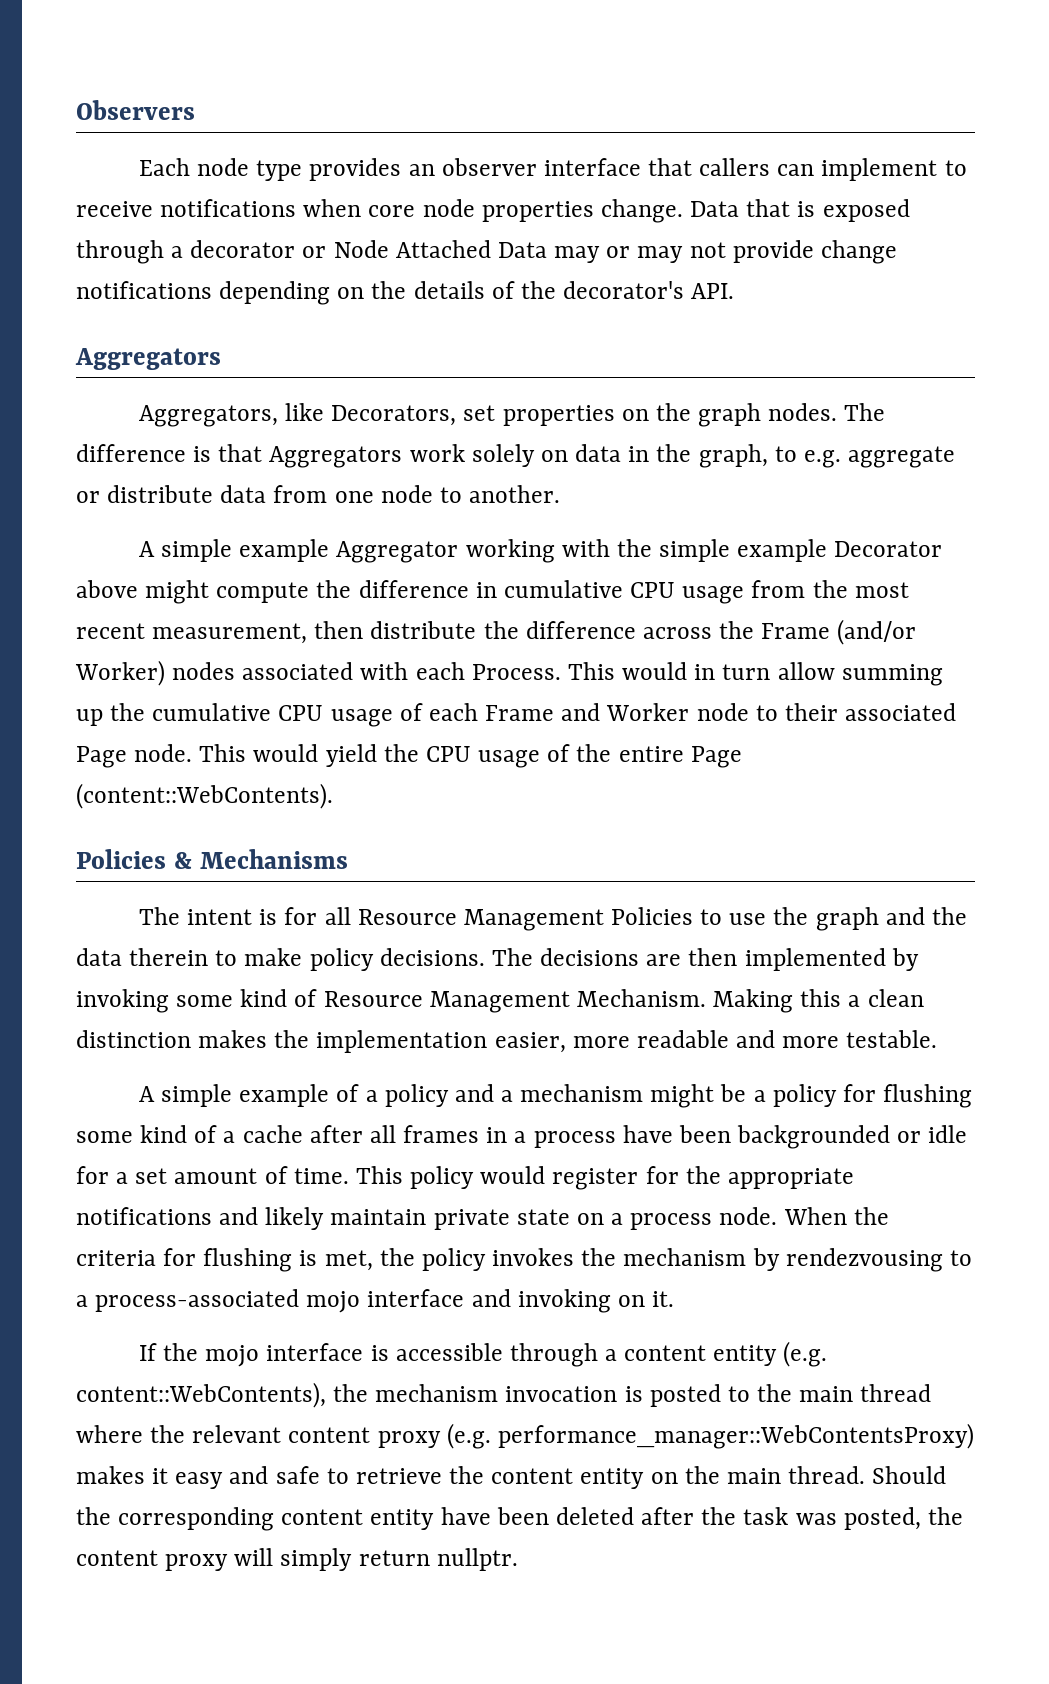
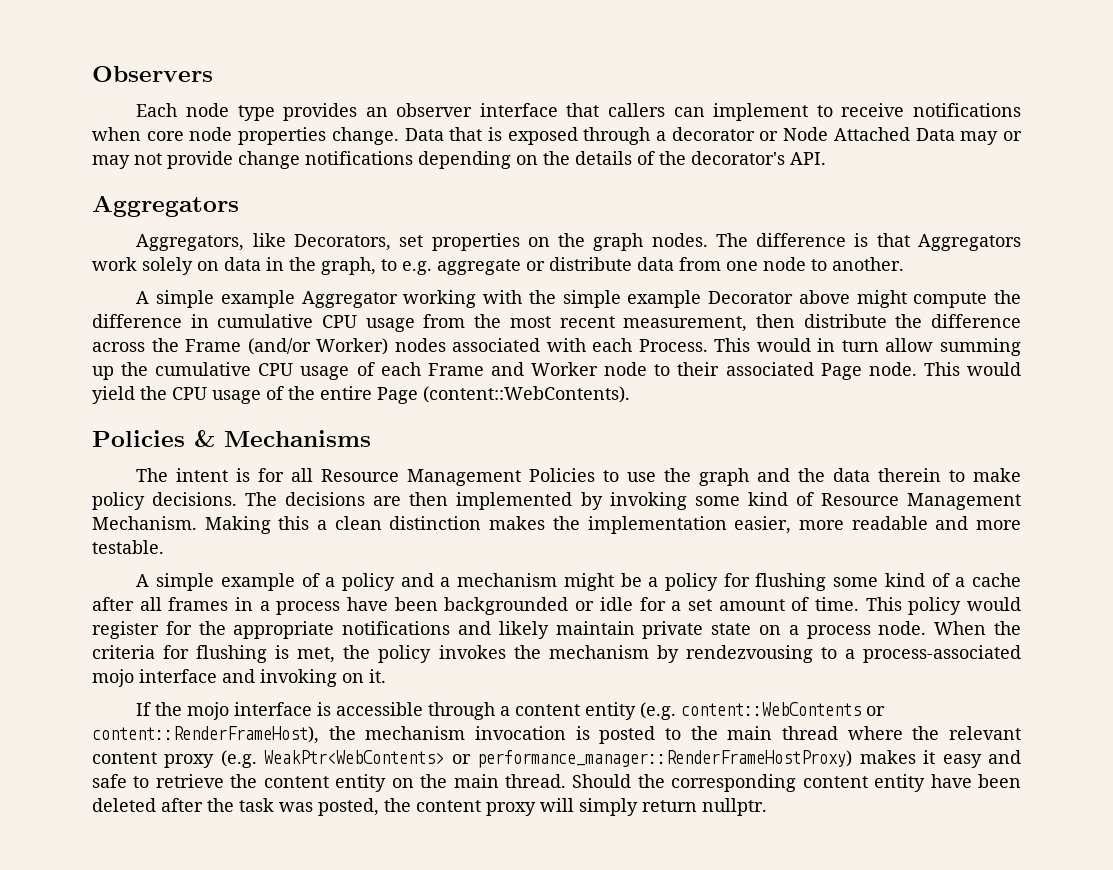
- If the mojo interface is accessible through a content entity (e.g. content::WebContents), the mechanism invocation is posted to the main thread where the relevant content proxy (e.g. performance_manager::WebContentsProxy) makes it easy and safe to retrieve the content entity on the main thread.
+ If the mojo interface is accessible through a content entity (e.g. content::WebContents or content::RenderFrameHost), the mechanism invocation is posted to the main thread where the relevant content proxy (e.g. WeakPtr<WebContents> or performance_manager::RenderFrameHostProxy) makes it easy and safe to retrieve the content entity on the main thread.

